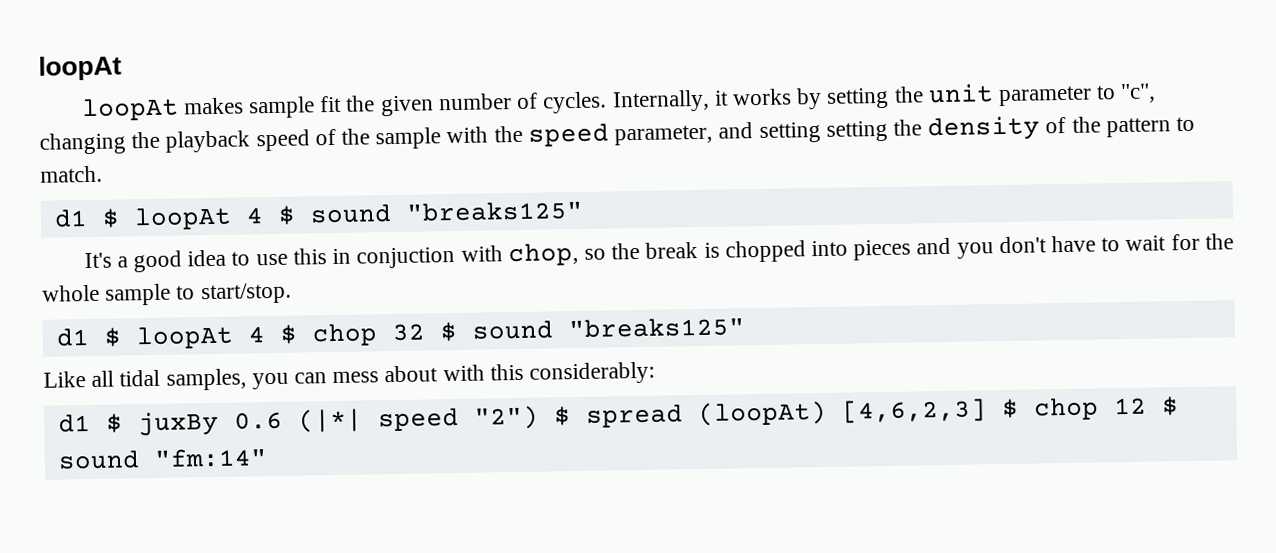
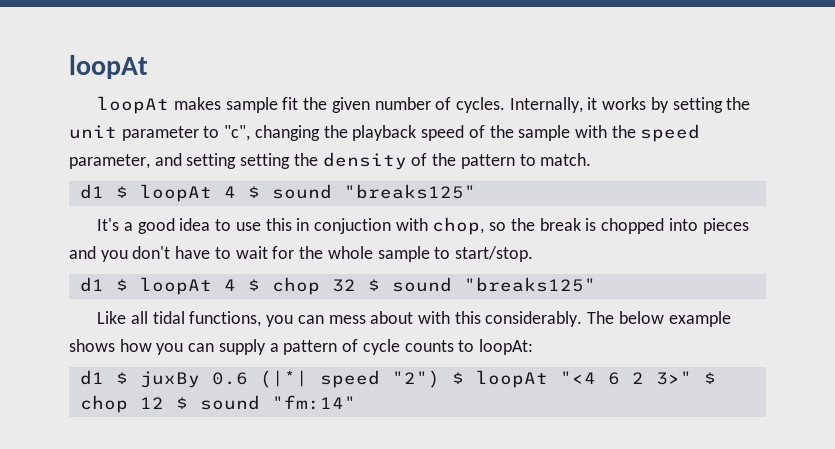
- Like all tidal samples, you can mess about with this considerably:
+ Like all tidal functions, you can mess about with this considerably. The below example shows how you can supply a pattern of cycle counts to loopAt:
- d1 $ juxBy 0.6 (|*| speed "2") $ spread (loopAt) [4,6,2,3] $ chop 12 $ sound "fm:14"
+ d1 $ juxBy 0.6 (|*| speed "2") $ loopAt "<4 6 2 3>" $ chop 12 $ sound "fm:14"

